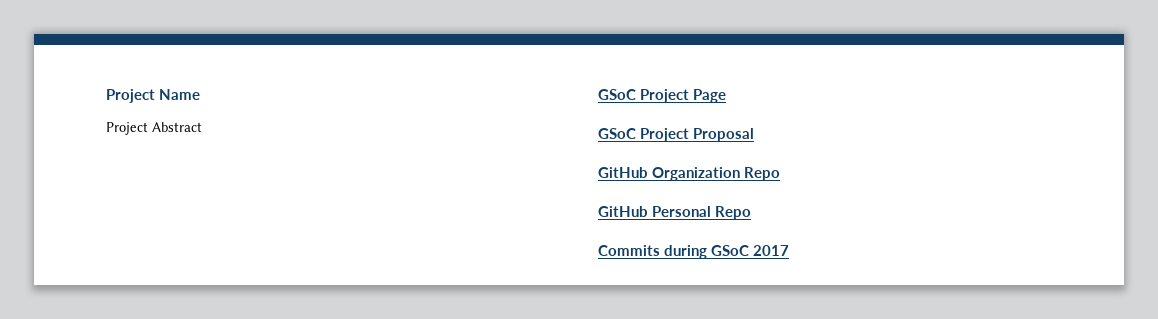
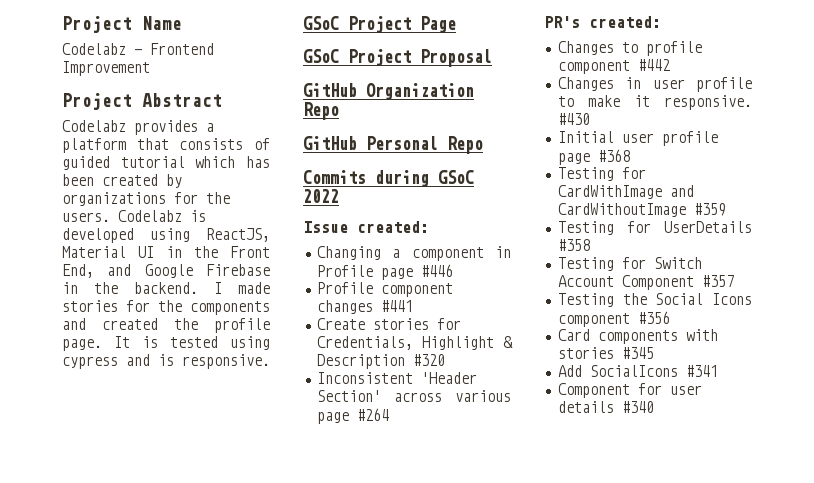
+ Codelabz - Frontend Improvement
  Project Abstract
+ Codelabz provides a platform that consists of guided tutorial which has been created by organizations for the users. Codelabz is developed using ReactJS, Material UI in the Front End, and Google Firebase in the backend. I made stories for the components and created the profile page. It is tested using cypress and is responsive.
- Commits during GSoC 2017
+ Commits during GSoC 2022
+ Issue created:
+ Changing a component in Profile page #446
+ Profile component changes #441
+ Create stories for Credentials, Highlight & Description #320
+ Inconsistent 'Header Section' across various page #264
+ PR's created:
+ Changes to profile component #442
+ Changes in user profile to make it responsive. #430
+ Initial user profile page #368
+ Testing for CardWithImage and CardWithoutImage #359
+ Testing for UserDetails #358
+ Testing for Switch Account Component #357
+ Testing the Social Icons component #356
+ Card components with stories #345
+ Add SocialIcons #341
+ Component for user details #340

